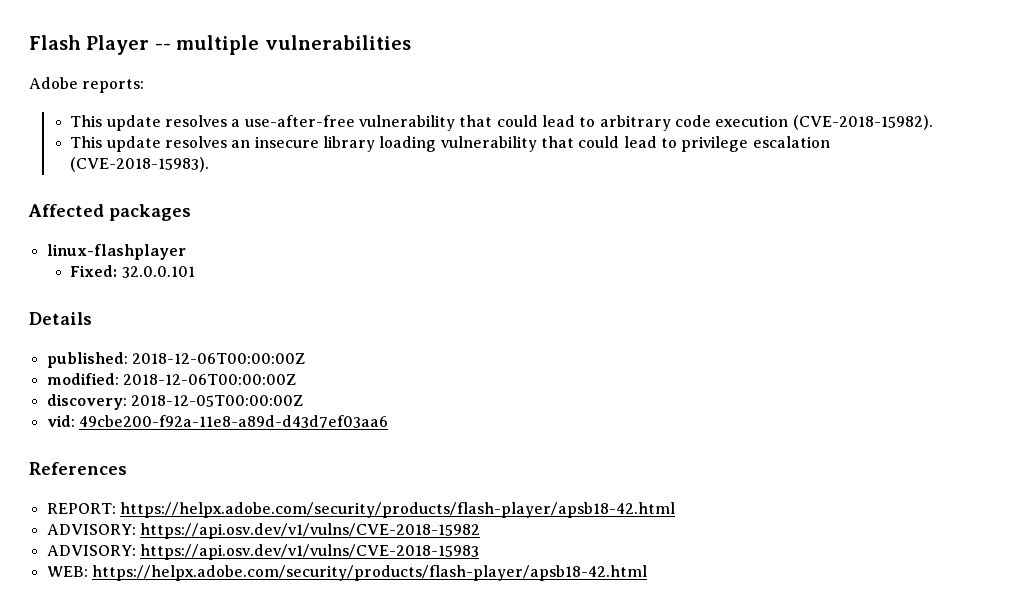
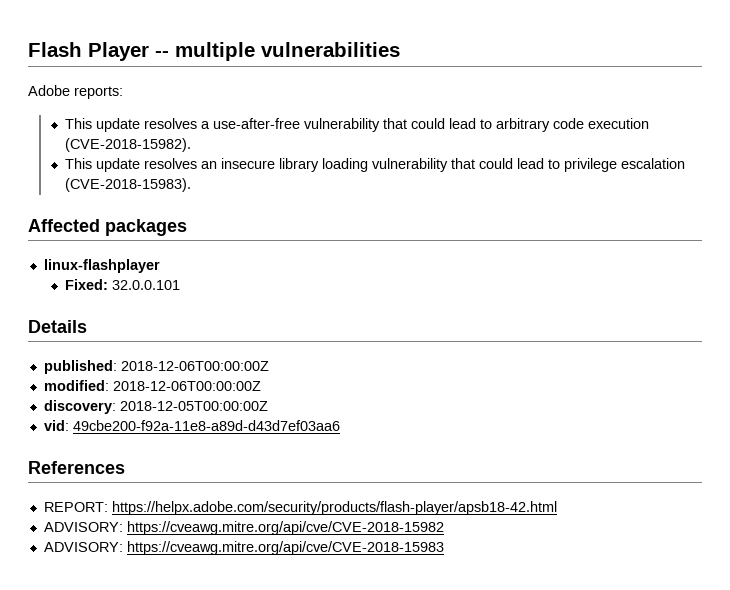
- ADVISORY: https://api.osv.dev/v1/vulns/CVE-2018-15982
- ADVISORY: https://api.osv.dev/v1/vulns/CVE-2018-15983
- WEB: https://helpx.adobe.com/security/products/flash-player/apsb18-42.html
+ ADVISORY: https://cveawg.mitre.org/api/cve/CVE-2018-15982
+ ADVISORY: https://cveawg.mitre.org/api/cve/CVE-2018-15983

